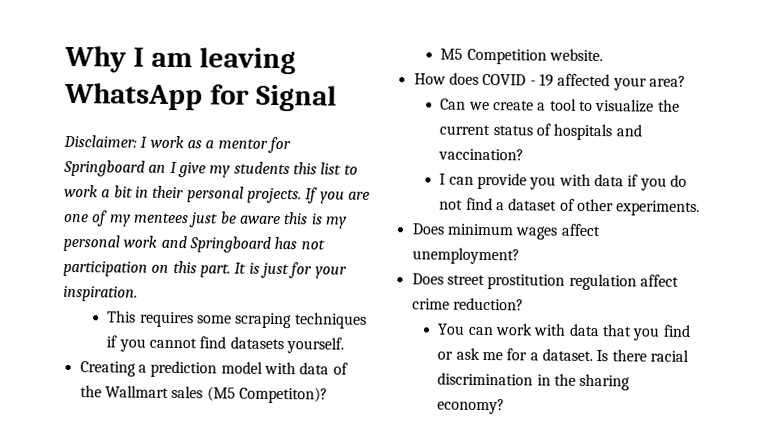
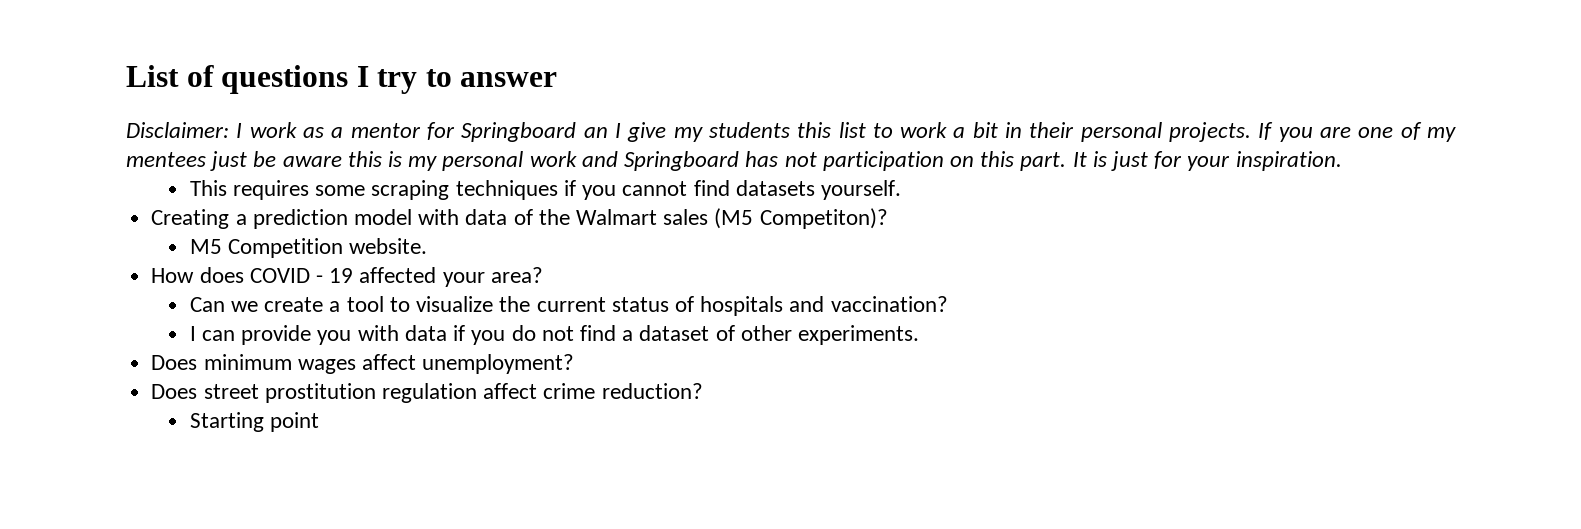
- Why I am leaving WhatsApp for Signal
+ List of questions I try to answer
- Creating a prediction model with data of the Wallmart sales (M5 Competiton)?
+ Creating a prediction model with data of the Walmart sales (M5 Competiton)?
- You can work with data that you find or ask me for a dataset. Is there racial discrimination in the sharing economy?
+ Starting point

